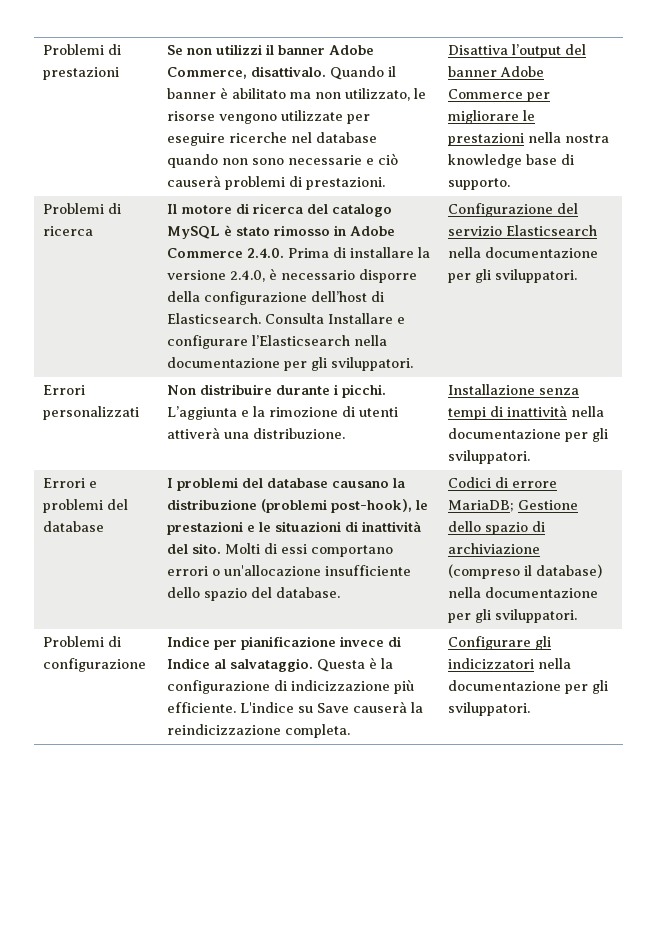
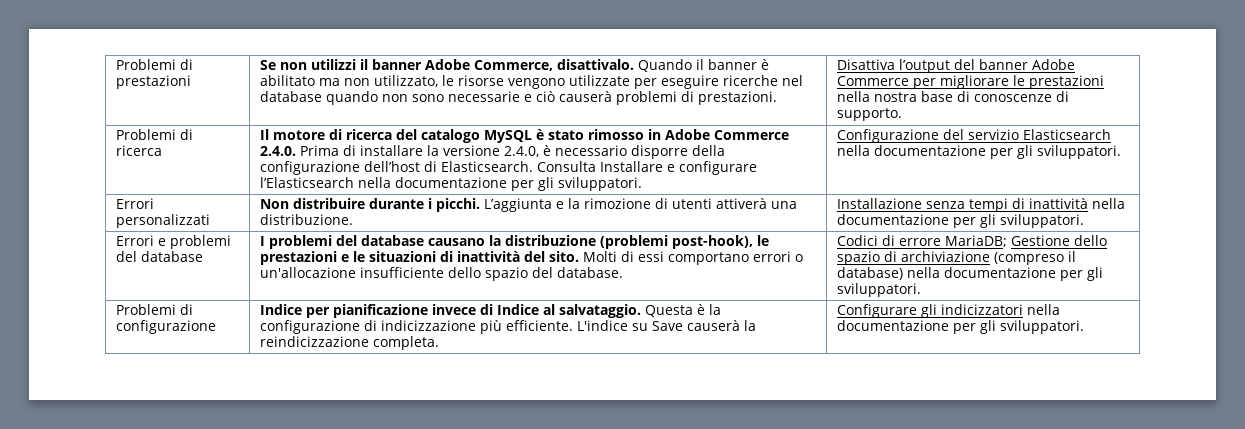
- Disattiva l’output del banner Adobe Commerce per migliorare le prestazioni nella nostra knowledge base di supporto.
+ Disattiva l’output del banner Adobe Commerce per migliorare le prestazioni nella nostra base di conoscenze di supporto.

